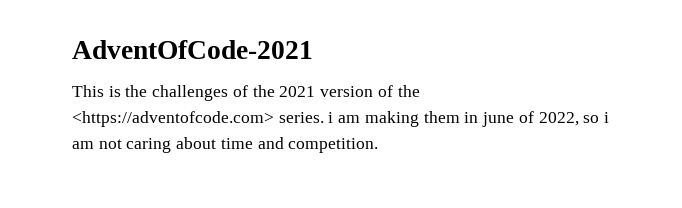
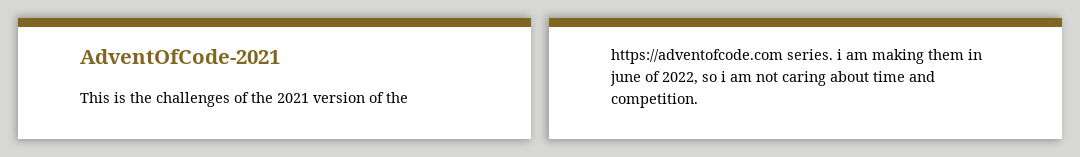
- This is the challenges of the 2021 version of the <https://adventofcode.com> series. i am making them in june of 2022, so i am not caring about time and competition.
+ This is the challenges of the 2021 version of the https://adventofcode.com series. i am making them in june of 2022, so i am not caring about time and competition.

